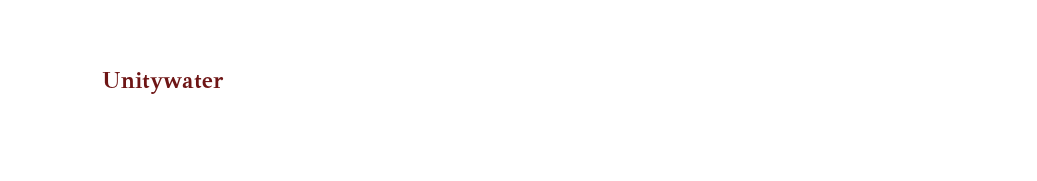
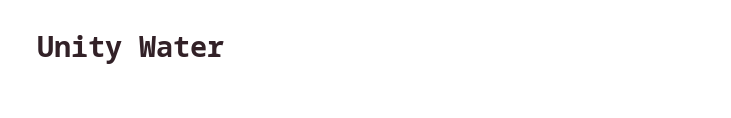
- Unitywater
+ Unity Water

